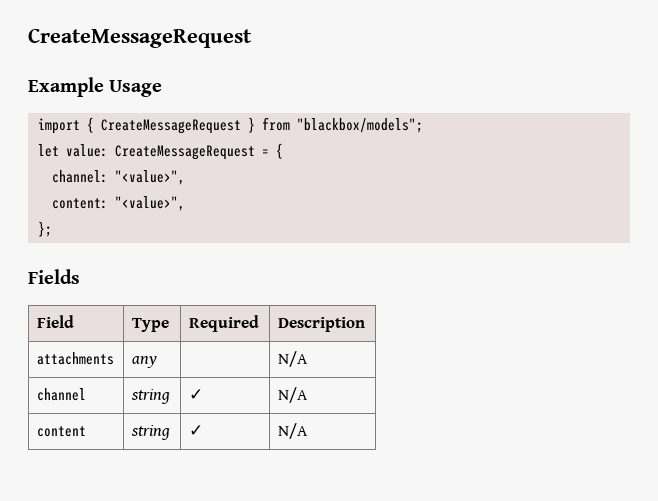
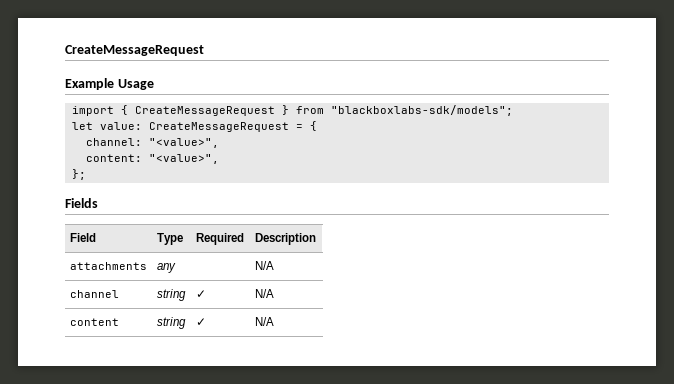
- import { CreateMessageRequest } from "blackbox/models";
+ import { CreateMessageRequest } from "blackboxlabs-sdk/models";

